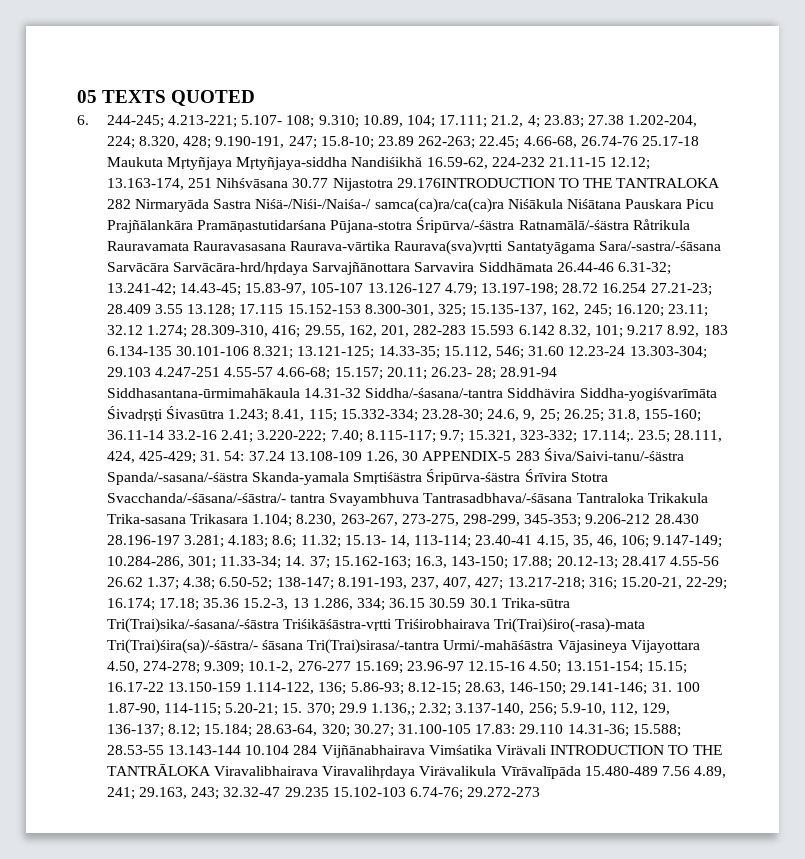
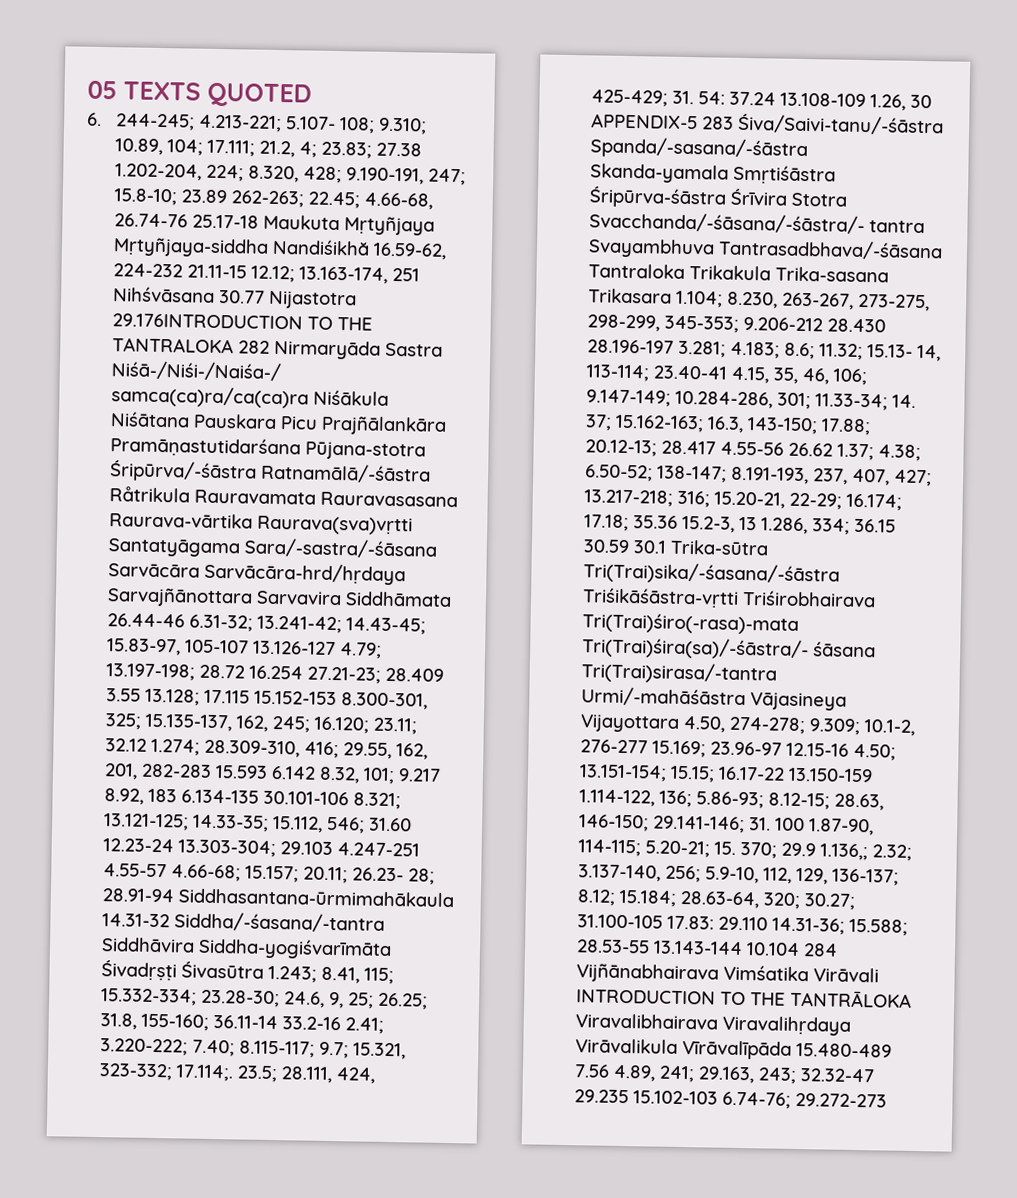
- 13.163-174, 251 Nihśvāsana 30.77 Nijastotra 29.176INTRODUCTION TO THE TANTRALOKA 282 Nirmaryāda Sastra Niśä-/Niśi-/Naiśa-/ samca(ca)ra/ca(ca)ra Niśākula Niśātana Pauskara Picu Prajñālankāra Pramāṇastutidarśana Pūjana-stotra Śripūrva/-śästra Ratnamālā/-śästra Råtrikula Rauravamata Rauravasasana Raurava-vārtika Raurava(sva)vṛtti Santatyāgama Sara/-sastra/-śāsana Sarvācāra Sarvācāra-hrd/hṛdaya Sarvajñānottara Sarvavira Siddhāmata 26.44-46 6.31-32;
+ 13.163-174, 251 Nihśvāsana 30.77 Nijastotra 29.176INTRODUCTION TO THE TANTRALOKA 282 Nirmaryāda Sastra Niśā-/Niśi-/Naiśa-/ samca(ca)ra/ca(ca)ra Niśākula Niśātana Pauskara Picu Prajñālankāra Pramāṇastutidarśana Pūjana-stotra Śripūrva/-śāstra Ratnamālā/-śāstra Råtrikula Rauravamata Rauravasasana Raurava-vārtika Raurava(sva)vṛtti Santatyāgama Sara/-sastra/-śāsana Sarvācāra Sarvācāra-hrd/hṛdaya Sarvajñānottara Sarvavira Siddhāmata 26.44-46 6.31-32;
- 28.91-94 Siddhasantana-ūrmimahākaula 14.31-32 Siddha/-śasana/-tantra Siddhävira Siddha-yogiśvarīmāta Śivadṛṣṭi Śivasūtra 1.243;
+ 28.91-94 Siddhasantana-ūrmimahākaula 14.31-32 Siddha/-śasana/-tantra Siddhāvira Siddha-yogiśvarīmāta Śivadṛṣṭi Śivasūtra 1.243;
- 37.24 13.108-109 1.26, 30 APPENDIX-5 283 Śiva/Saivi-tanu/-śästra Spanda/-sasana/-śästra Skanda-yamala Smṛtiśästra Śripūrva-śästra Śrīvira Stotra Svacchanda/-śāsana/-śāstra/- tantra Svayambhuva Tantrasadbhava/-śāsana Tantraloka Trikakula Trika-sasana Trikasara 1.104;
+ 37.24 13.108-109 1.26, 30 APPENDIX-5 283 Śiva/Saivi-tanu/-śāstra Spanda/-sasana/-śāstra Skanda-yamala Smṛtiśāstra Śripūrva-śāstra Śrīvira Stotra Svacchanda/-śāsana/-śāstra/- tantra Svayambhuva Tantrasadbhava/-śāsana Tantraloka Trikakula Trika-sasana Trikasara 1.104;
- 28.53-55 13.143-144 10.104 284 Vijñānabhairava Vimśatika Virävali INTRODUCTION TO THE TANTRĀLOKA Viravalibhairava Viravalihṛdaya Virävalikula Vīrāvalīpāda 15.480-489 7.56 4.89, 241;
+ 28.53-55 13.143-144 10.104 284 Vijñānabhairava Vimśatika Virāvali INTRODUCTION TO THE TANTRĀLOKA Viravalibhairava Viravalihṛdaya Virāvalikula Vīrāvalīpāda 15.480-489 7.56 4.89, 241;

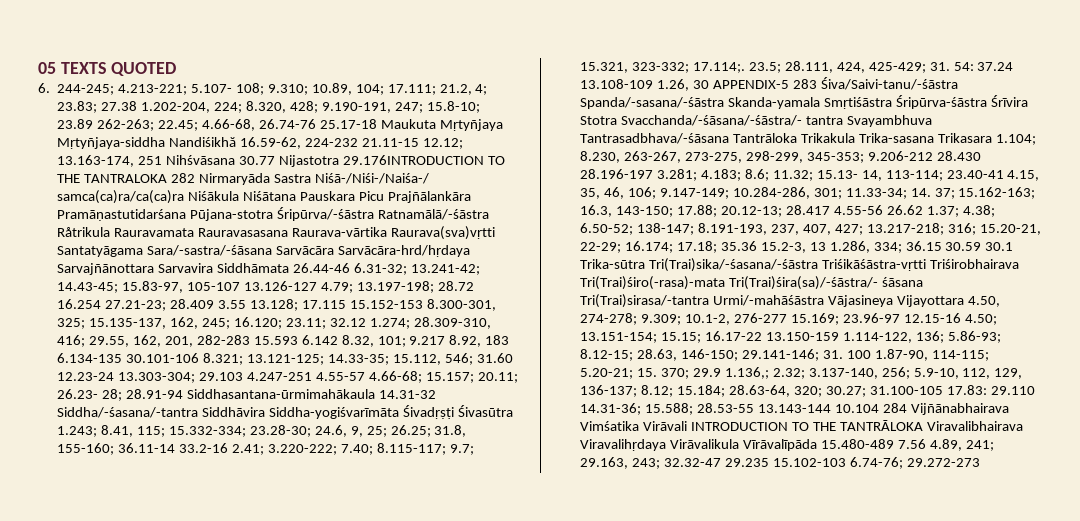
- 37.24 13.108-109 1.26, 30 APPENDIX-5 283 Śiva/Saivi-tanu/-śāstra Spanda/-sasana/-śāstra Skanda-yamala Smṛtiśāstra Śripūrva-śāstra Śrīvira Stotra Svacchanda/-śāsana/-śāstra/- tantra Svayambhuva Tantrasadbhava/-śāsana Tantraloka Trikakula Trika-sasana Trikasara 1.104;
+ 37.24 13.108-109 1.26, 30 APPENDIX-5 283 Śiva/Saivi-tanu/-śāstra Spanda/-sasana/-śāstra Skanda-yamala Smṛtiśāstra Śripūrva-śāstra Śrīvira Stotra Svacchanda/-śāsana/-śāstra/- tantra Svayambhuva Tantrasadbhava/-śāsana Tantrāloka Trikakula Trika-sasana Trikasara 1.104;

